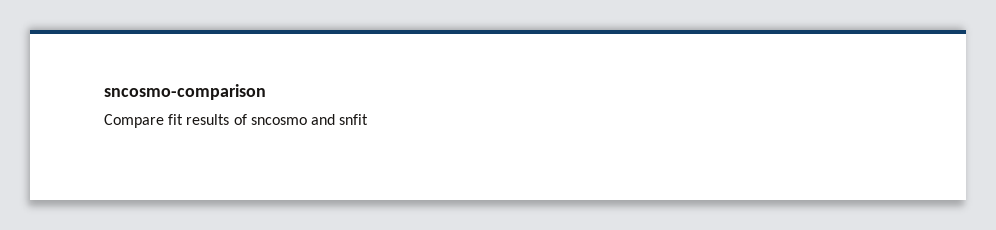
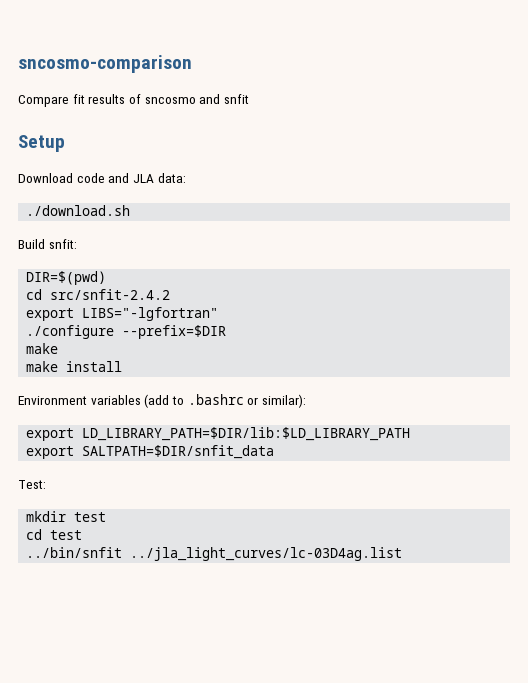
+ Setup
+ Download code and JLA data:
+ ./download.sh
+ Build snfit:
+ DIR=$(pwd)
+ cd src/snfit-2.4.2
+ export LIBS="-lgfortran"
+ ./configure --prefix=$DIR
+ make
+ make install
+ Environment variables (add to .bashrc or similar):
+ export LD_LIBRARY_PATH=$DIR/lib:$LD_LIBRARY_PATH
+ export SALTPATH=$DIR/snfit_data
+ Test:
+ mkdir test
+ cd test
+ ../bin/snfit ../jla_light_curves/lc-03D4ag.list

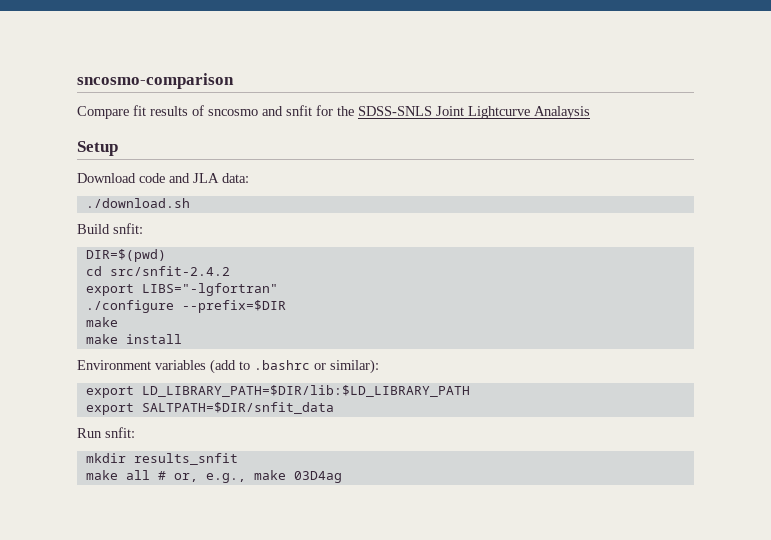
- Compare fit results of sncosmo and snfit
+ Compare fit results of sncosmo and snfit for the SDSS-SNLS Joint Lightcurve Analaysis
- Test:
+ Run snfit:
- mkdir test
- cd test
- ../bin/snfit ../jla_light_curves/lc-03D4ag.list
+ mkdir results_snfit
+ make all # or, e.g., make 03D4ag

